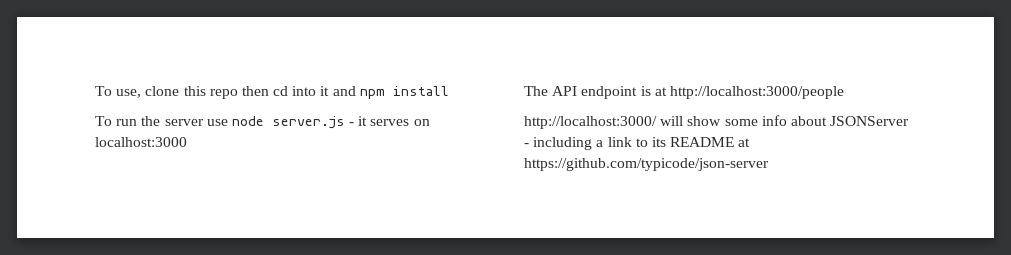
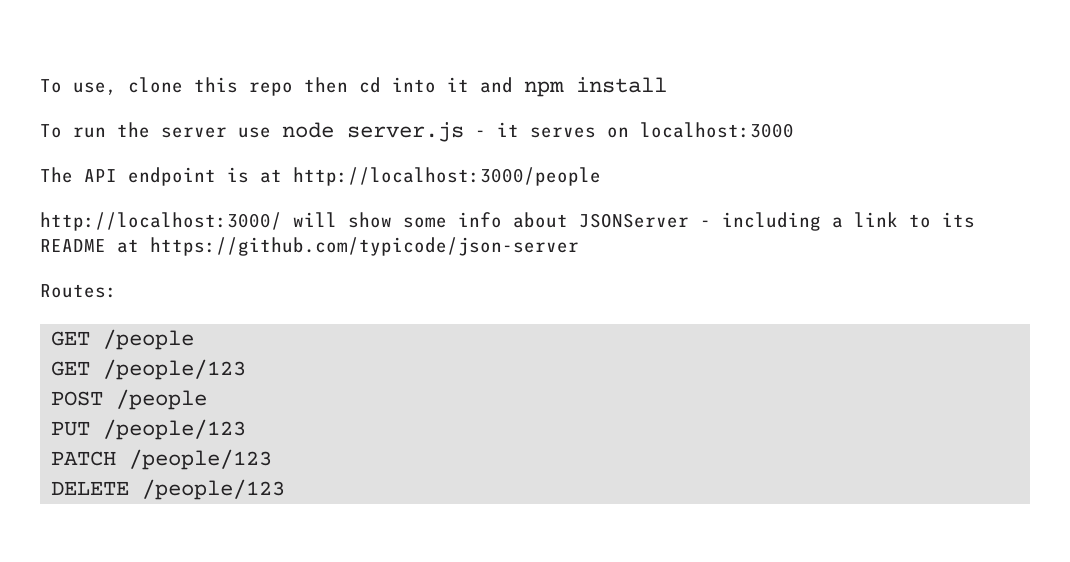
+ Routes:
+ GET /people
+ GET /people/123
+ POST /people
+ PUT /people/123
+ PATCH /people/123
+ DELETE /people/123

